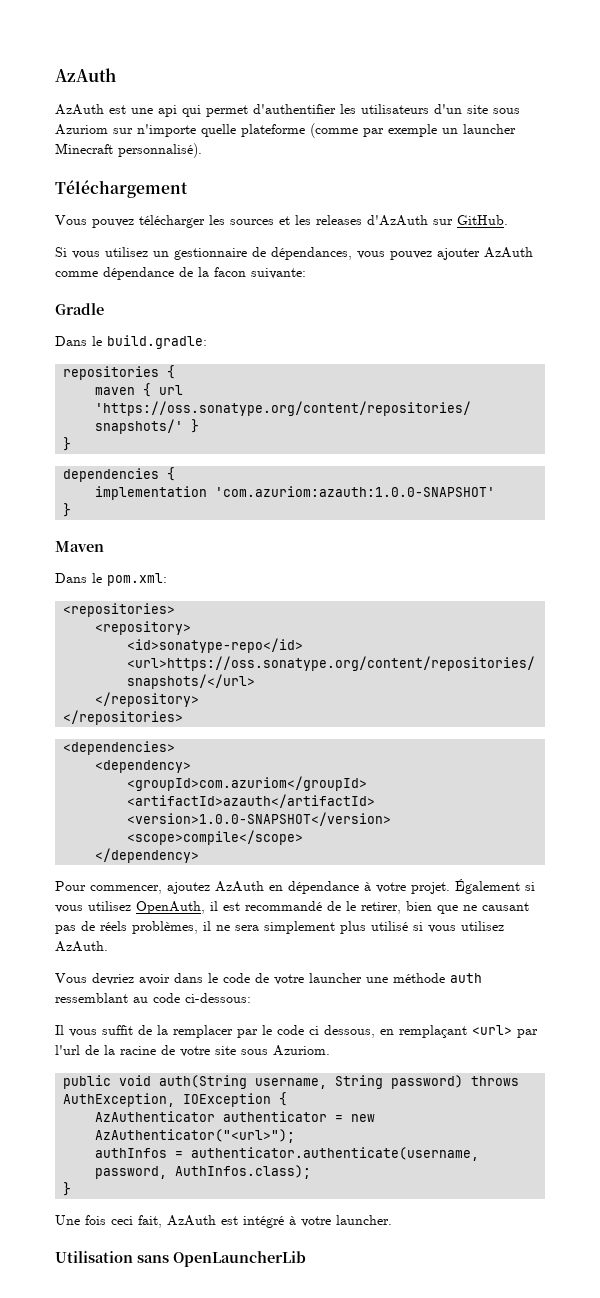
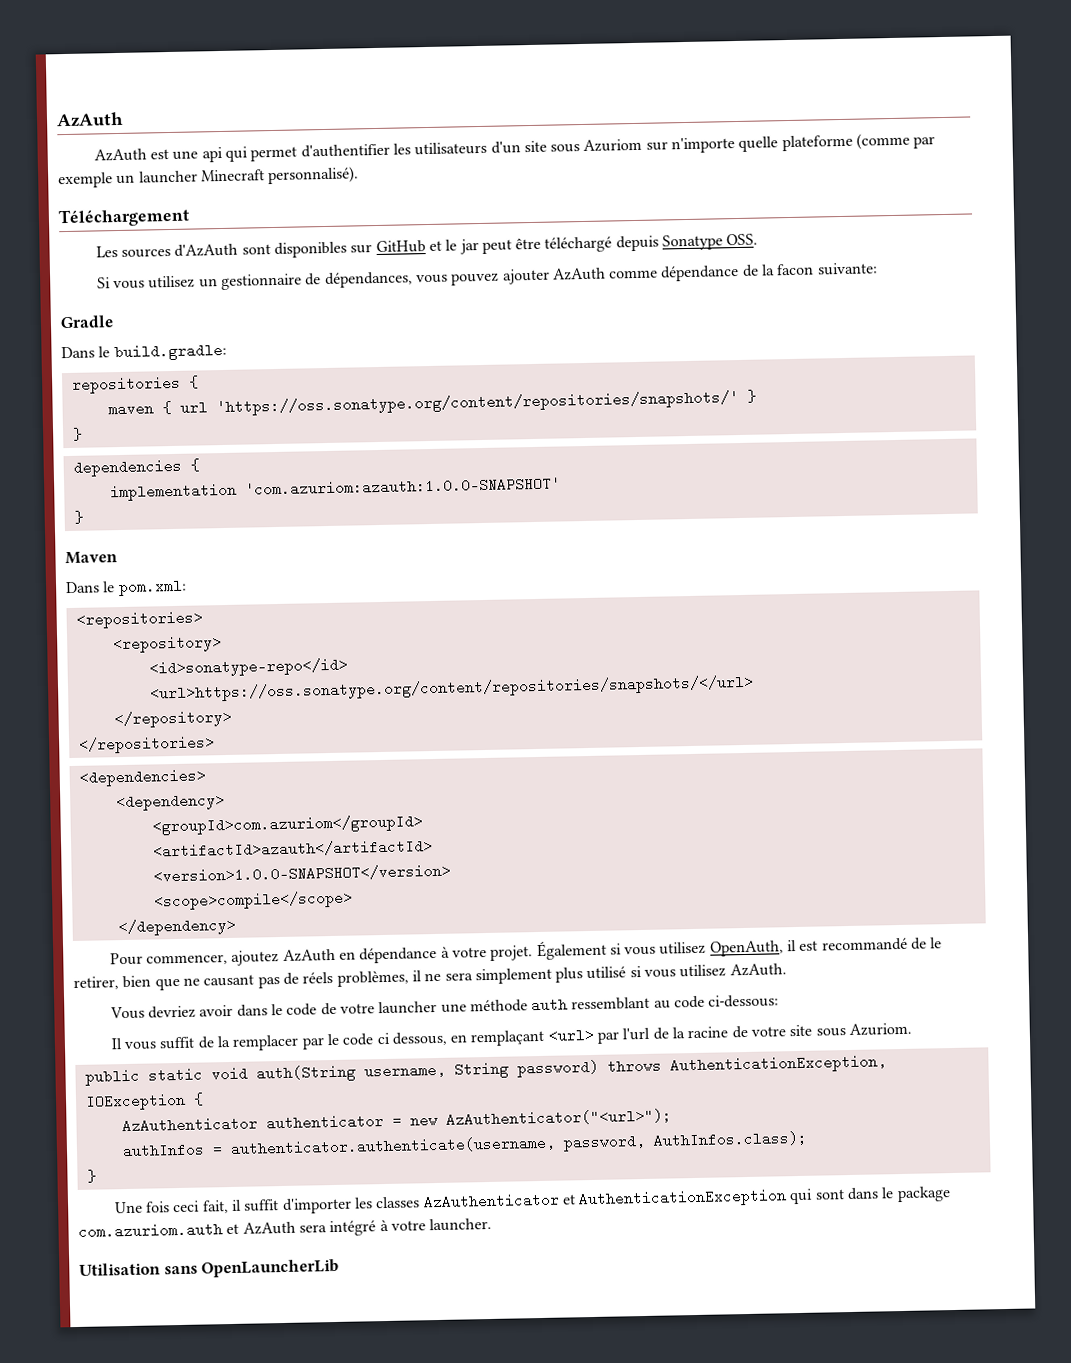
- Vous pouvez télécharger les sources et les releases d'AzAuth sur GitHub.
+ Les sources d'AzAuth sont disponibles sur GitHub et le jar peut être téléchargé depuis Sonatype OSS.
- public void auth(String username, String password) throws AuthException, IOException {
+ public static void auth(String username, String password) throws AuthenticationException, IOException {
- Une fois ceci fait, AzAuth est intégré à votre launcher.
+ Une fois ceci fait, il suffit d'importer les classes AzAuthenticator et AuthenticationException qui sont dans le package com.azuriom.auth et AzAuth sera intégré à votre launcher.

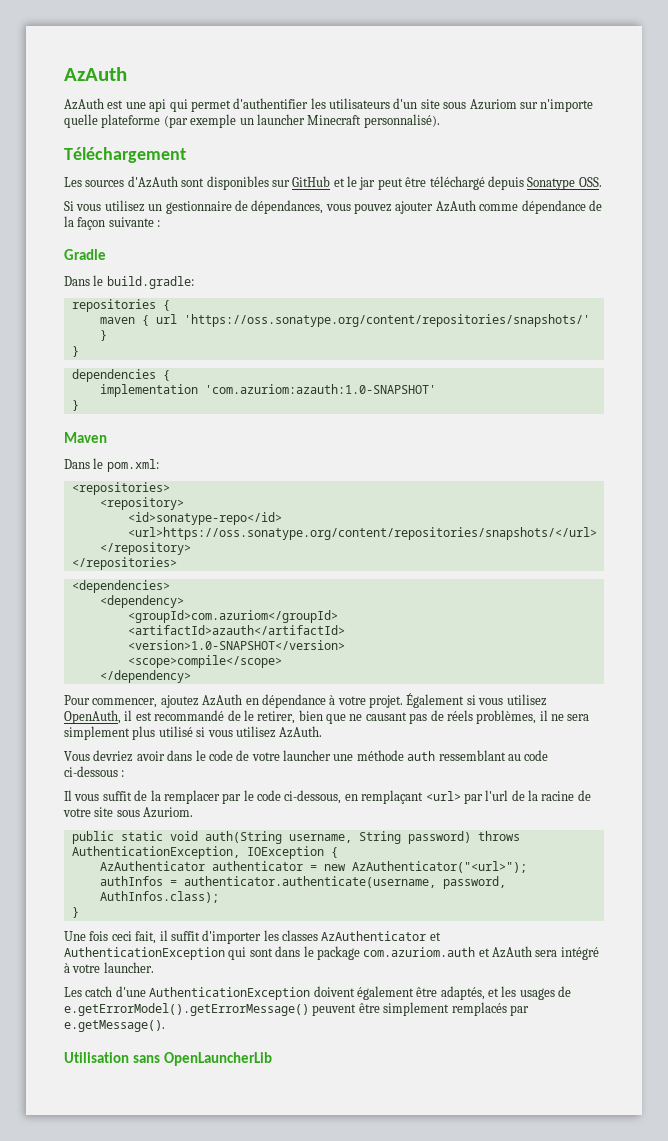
- AzAuth est une api qui permet d'authentifier les utilisateurs d'un site sous Azuriom sur n'importe quelle plateforme (comme par exemple un launcher Minecraft personnalisé).
+ AzAuth est une api qui permet d'authentifier les utilisateurs d'un site sous Azuriom sur n'importe quelle plateforme (par exemple un launcher Minecraft personnalisé).
- Si vous utilisez un gestionnaire de dépendances, vous pouvez ajouter AzAuth comme dépendance de la facon suivante:
+ Si vous utilisez un gestionnaire de dépendances, vous pouvez ajouter AzAuth comme dépendance de la façon suivante :
- implementation 'com.azuriom:azauth:1.0.0-SNAPSHOT'
+ implementation 'com.azuriom:azauth:1.0-SNAPSHOT'
- <version>1.0.0-SNAPSHOT</version>
+ <version>1.0-SNAPSHOT</version>
- Vous devriez avoir dans le code de votre launcher une méthode auth ressemblant au code ci-dessous:
+ Vous devriez avoir dans le code de votre launcher une méthode auth ressemblant au code ci-dessous :
- Il vous suffit de la remplacer par le code ci dessous, en remplaçant <url> par l'url de la racine de votre site sous Azuriom.
+ Il vous suffit de la remplacer par le code ci-dessous, en remplaçant <url> par l'url de la racine de votre site sous Azuriom.
+ Les catch d'une AuthenticationException doivent également être adaptés, et les usages de e.getErrorModel().getErrorMessage() peuvent être simplement remplacés par e.getMessage().

